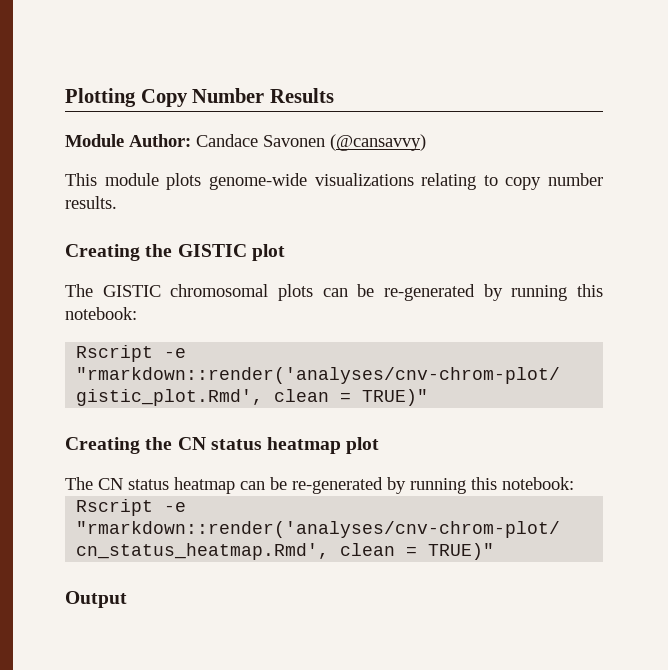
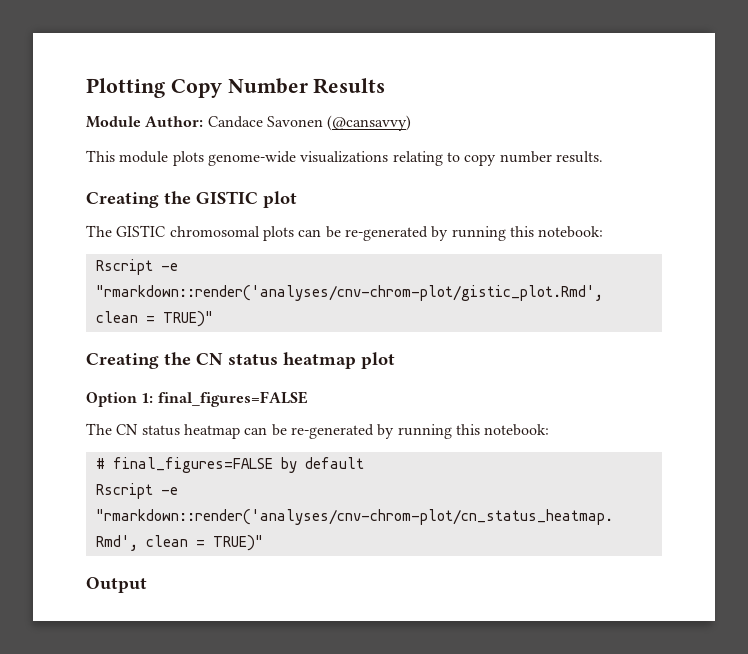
+ Option 1: final_figures=FALSE
+ # final_figures=FALSE by default

